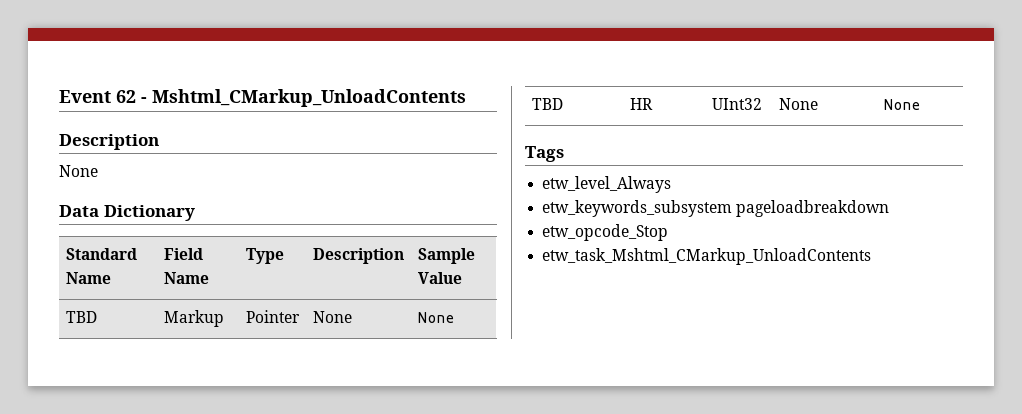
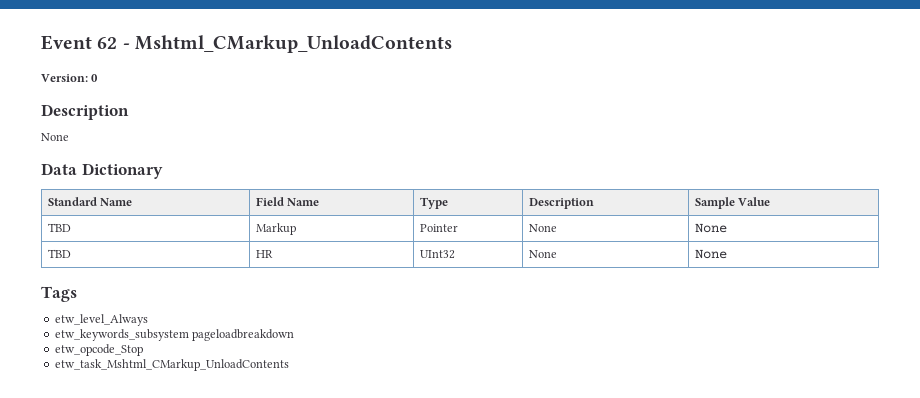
+ Version: 0

